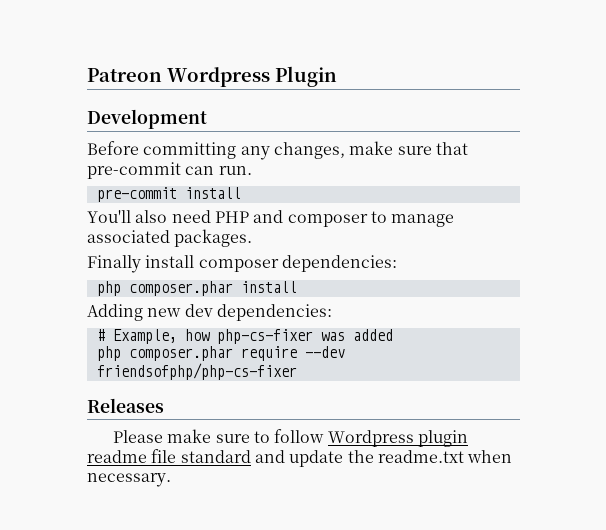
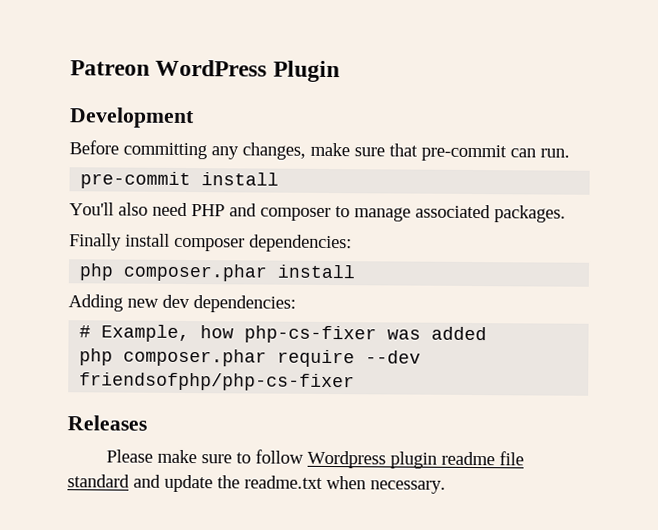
- Patreon Wordpress Plugin
+ Patreon WordPress Plugin

